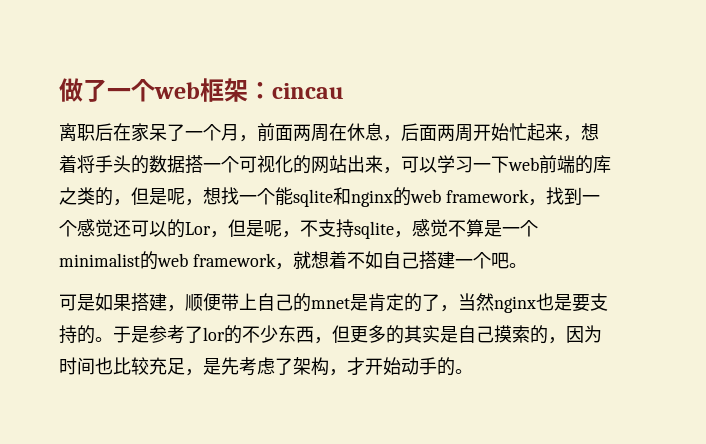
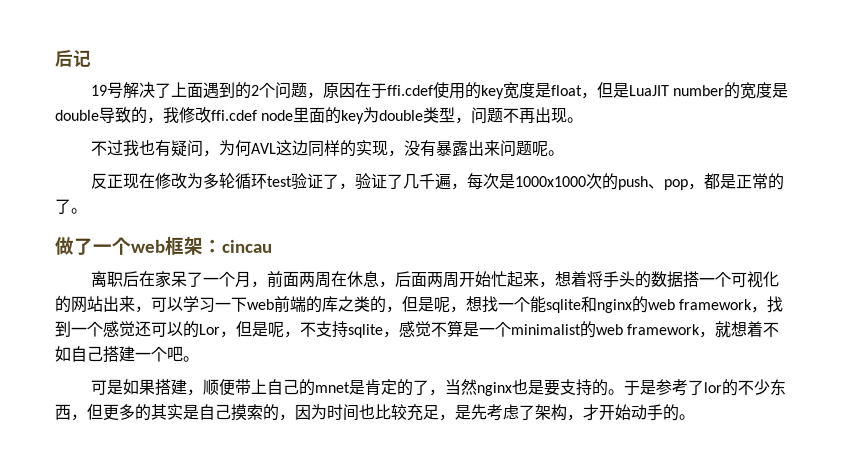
+ 后记
+ 19号解决了上面遇到的2个问题，原因在于ffi.cdef使用的key宽度是float，但是LuaJIT number的宽度是double导致的，我修改ffi.cdef node里面的key为double类型，问题不再出现。
+ 不过我也有疑问，为何AVL这边同样的实现，没有暴露出来问题呢。
+ 反正现在修改为多轮循环test验证了，验证了几千遍，每次是1000x1000次的push、pop，都是正常的了。

